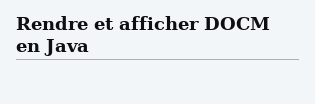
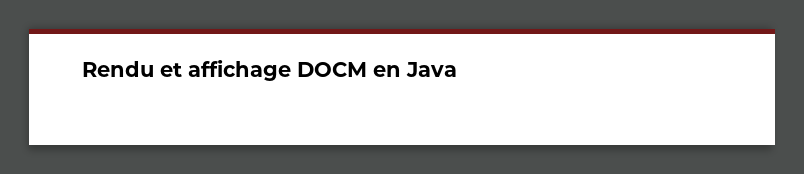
- Rendre et afficher DOCM en Java
+ Rendu et affichage DOCM en Java

